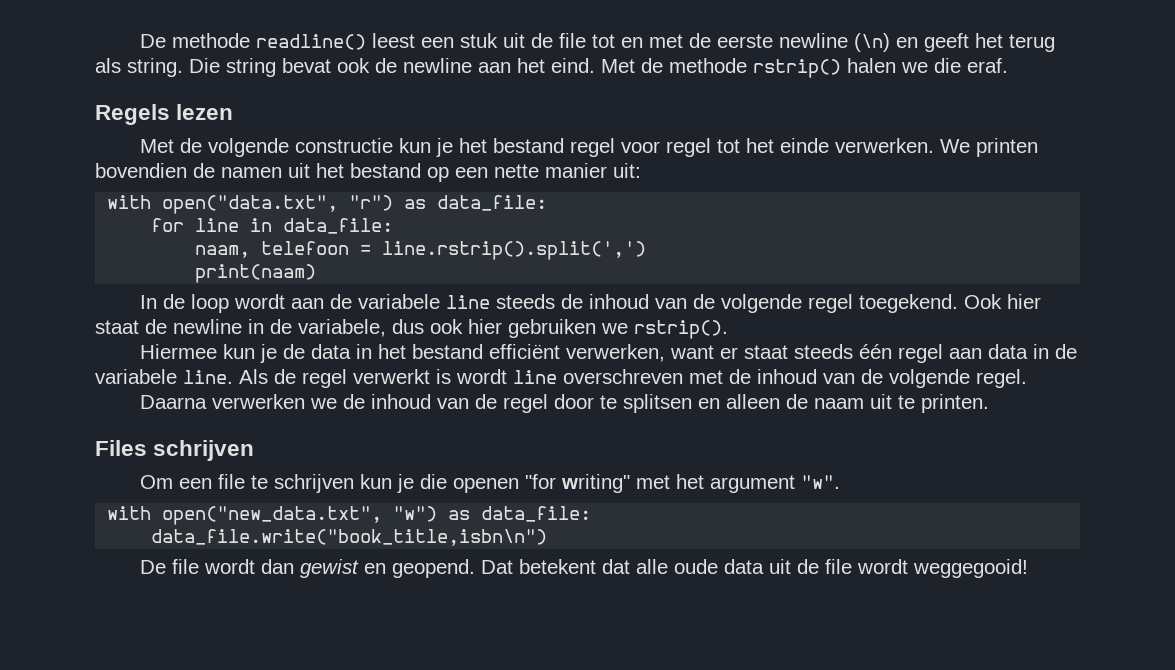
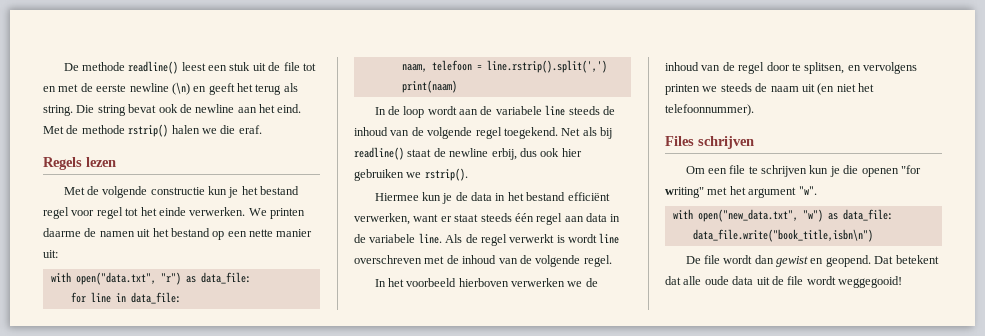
- We printen bovendien de namen uit het bestand op een nette manier uit:
+ We printen daarme de namen uit het bestand op een nette manier uit:
- Ook hier staat de newline in de variabele, dus ook hier gebruiken we rstrip().
+ Net als bij readline() staat de newline erbij, dus ook hier gebruiken we rstrip().
- Daarna verwerken we de inhoud van de regel door te splitsen en alleen de naam uit te printen.
+ In het voorbeeld hierboven verwerken we de inhoud van de regel door te splitsen, en vervolgens printen we steeds de naam uit (en niet het telefoonnummer).

